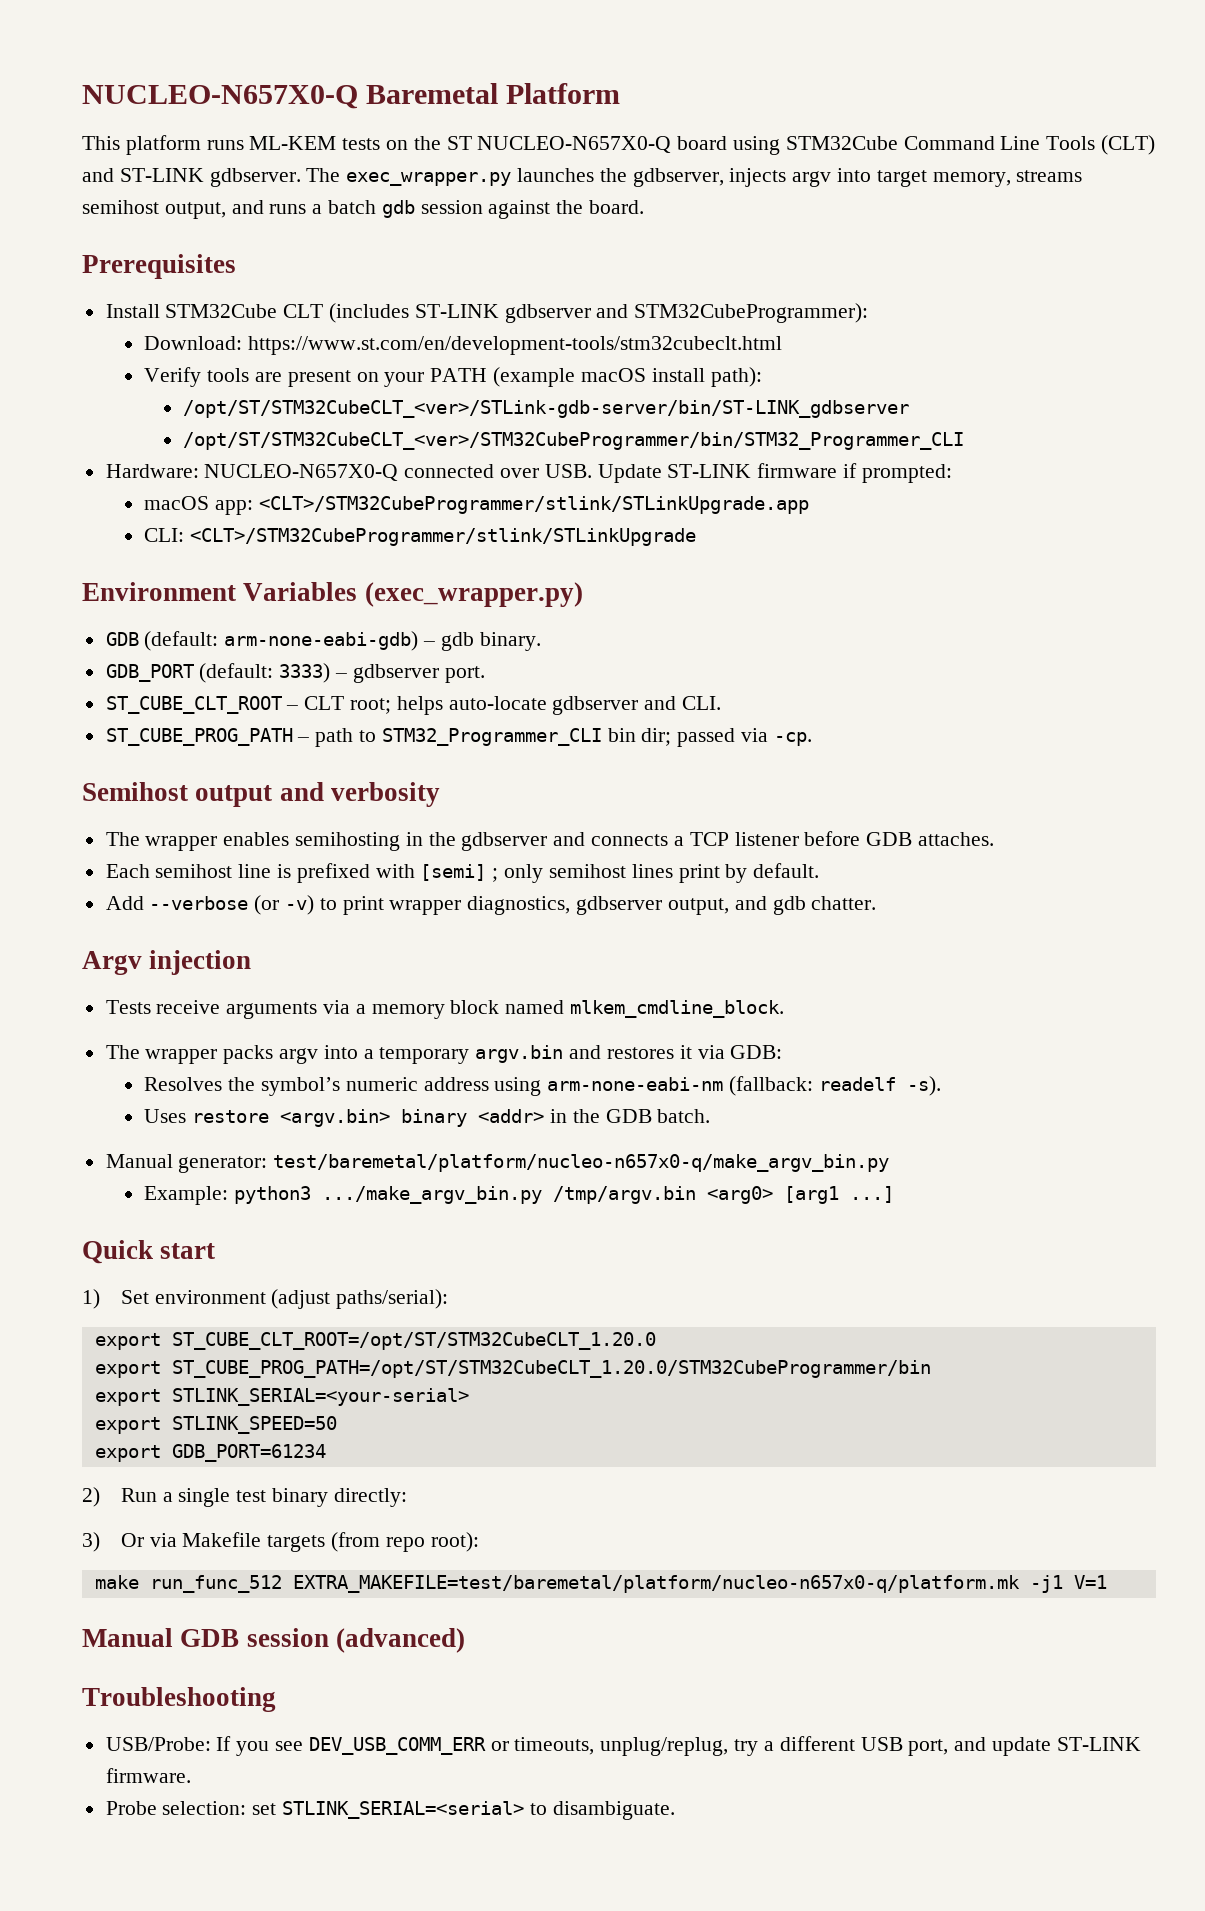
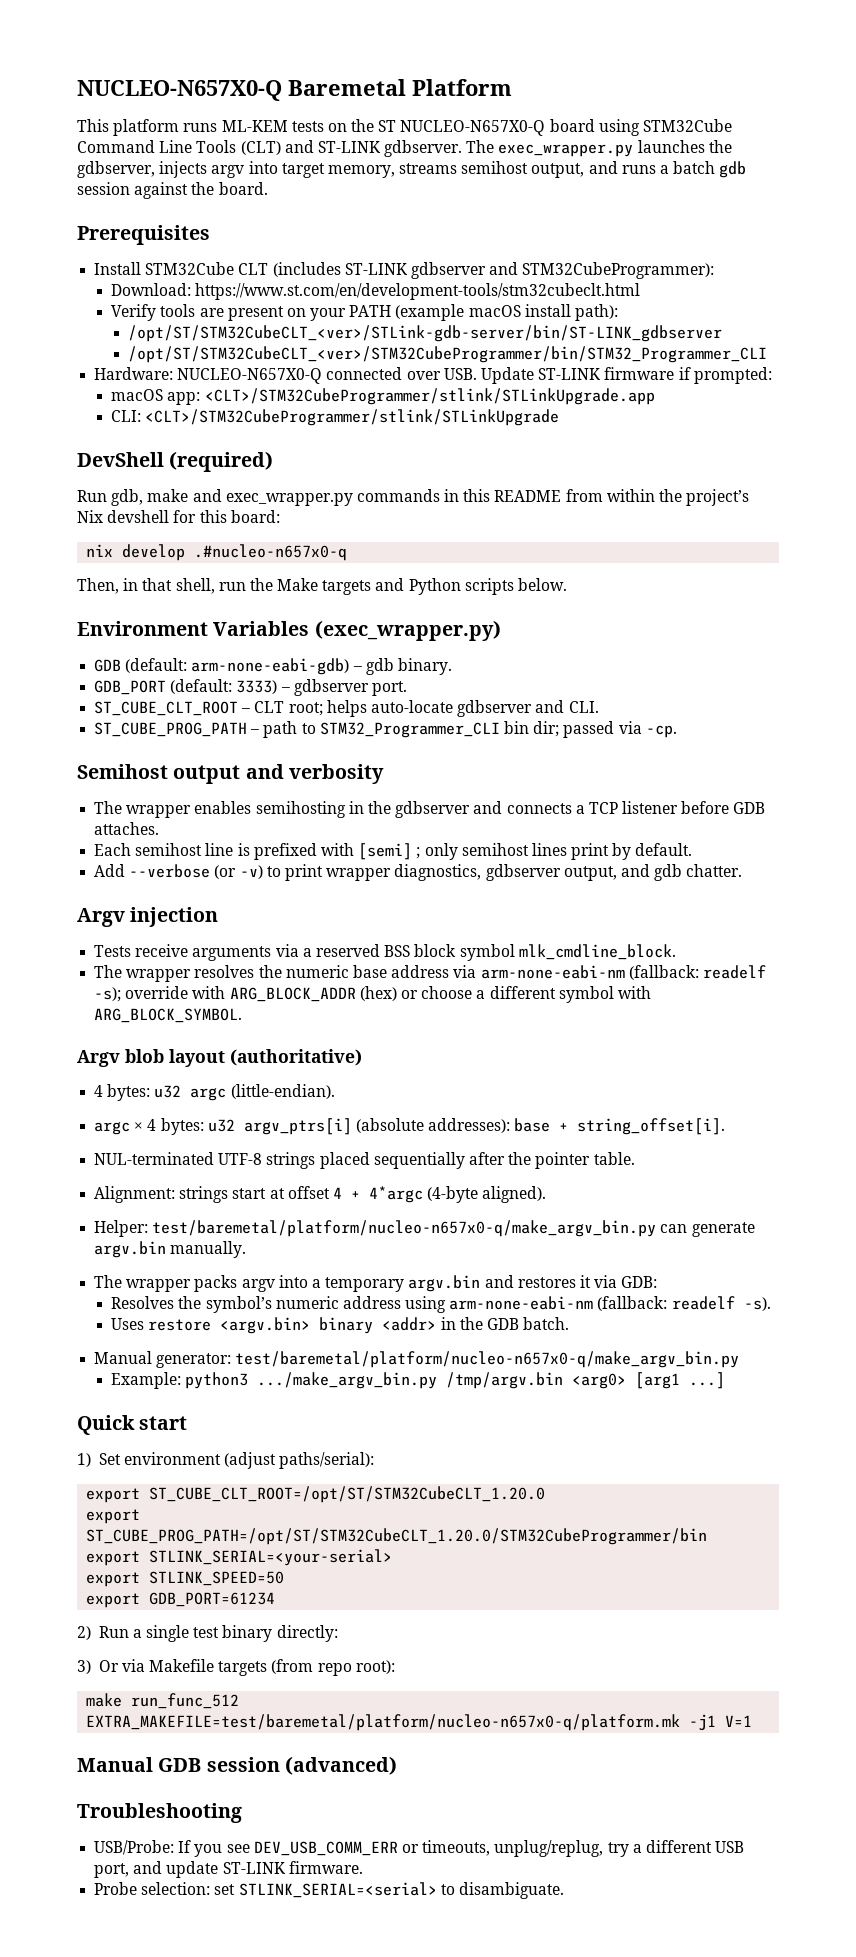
+ DevShell (required)
+ Run gdb, make and exec_wrapper.py commands in this README from within the project’s Nix devshell for this board:
+ nix develop .#nucleo-n657x0-q
+ Then, in that shell, run the Make targets and Python scripts below.
- Tests receive arguments via a memory block named mlkem_cmdline_block.
+ Tests receive arguments via a reserved BSS block symbol mlk_cmdline_block.
+ The wrapper resolves the numeric base address via arm-none-eabi-nm (fallback: readelf -s); override with ARG_BLOCK_ADDR (hex) or choose a different symbol with ARG_BLOCK_SYMBOL.
+ Argv blob layout (authoritative)
+ 4 bytes: u32 argc (little-endian).
+ argc × 4 bytes: u32 argv_ptrs[i] (absolute addresses): base + string_offset[i].
+ NUL-terminated UTF-8 strings placed sequentially after the pointer table.
+ Alignment: strings start at offset 4 + 4*argc (4-byte aligned).
+ Helper: test/baremetal/platform/nucleo-n657x0-q/make_argv_bin.py can generate argv.bin manually.

